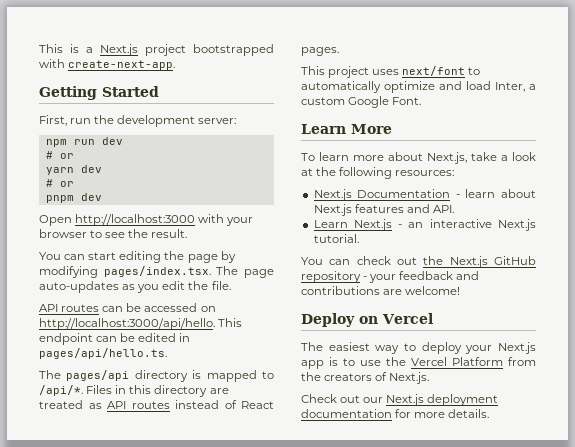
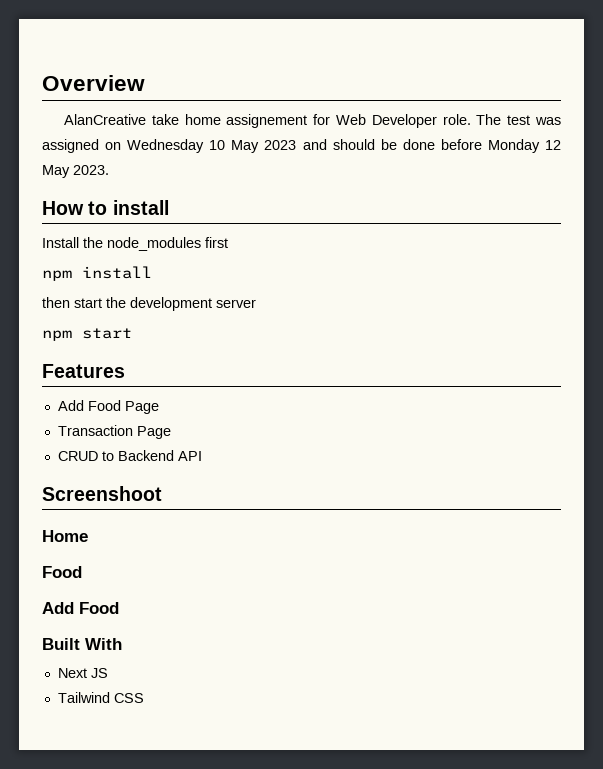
- This is a Next.js project bootstrapped with create-next-app.
- Getting Started
- First, run the development server:
- npm run dev
- # or
- yarn dev
- # or
- pnpm dev
- Open http://localhost:3000 with your browser to see the result.
- You can start editing the page by modifying pages/index.tsx. The page auto-updates as you edit the file.
- API routes can be accessed on http://localhost:3000/api/hello. This endpoint can be edited in pages/api/hello.ts.
- The pages/api directory is mapped to /api/*. Files in this directory are treated as API routes instead of React pages.
- This project uses next/font to automatically optimize and load Inter, a custom Google Font.
- Learn More
- To learn more about Next.js, take a look at the following resources:
- Next.js Documentation - learn about Next.js features and API.
- Learn Next.js - an interactive Next.js tutorial.
- You can check out the Next.js GitHub repository - your feedback and contributions are welcome!
- Deploy on Vercel
- The easiest way to deploy your Next.js app is to use the Vercel Platform from the creators of Next.js.
- Check out our Next.js deployment documentation for more details.
+ Overview
+ AlanCreative take home assignement for Web Developer role. The test was assigned on Wednesday 10 May 2023 and should be done before Monday 12 May 2023.
+ How to install
+ Install the node_modules first
+ npm install
+ then start the development server
+ npm start
+ Features
+ Add Food Page
+ Transaction Page
+ CRUD to Backend API
+ Screenshoot
+ Home
+ Food
+ Add Food
+ Built With
+ Next JS
+ Tailwind CSS

